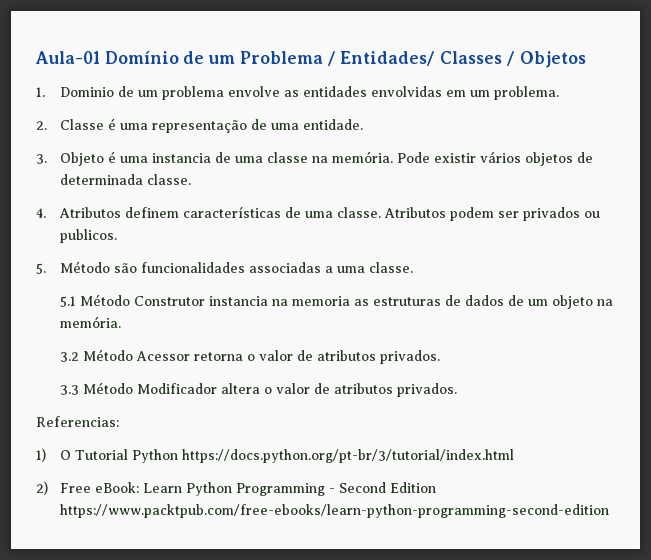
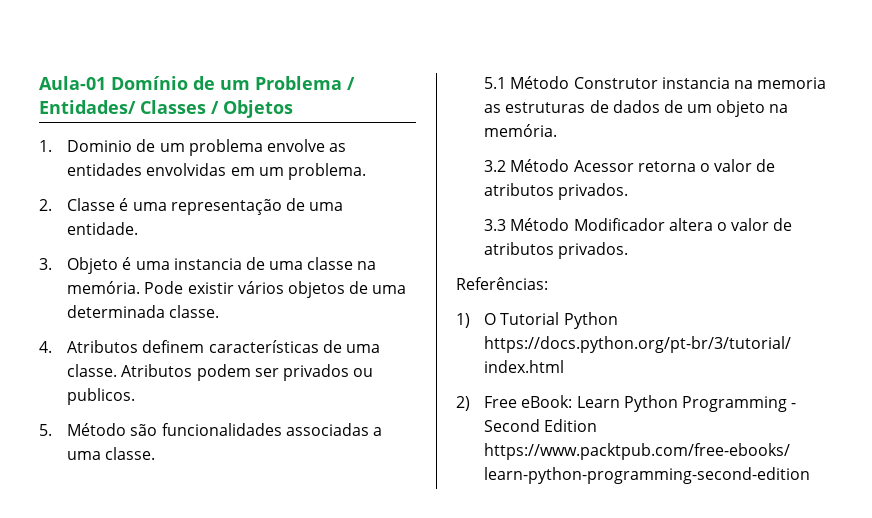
- Pode existir vários objetos de determinada classe.
+ Pode existir vários objetos de uma determinada classe.
- Referencias:
+ Referências:

